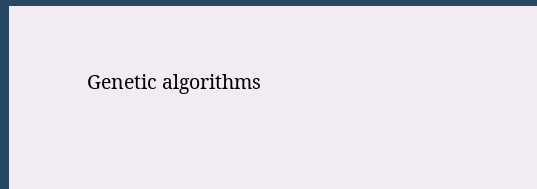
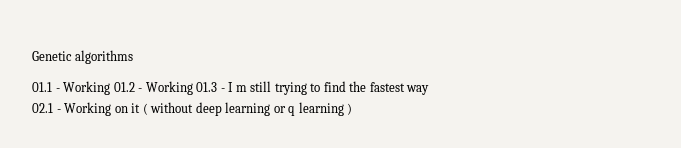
+ 01.1 - Working 01.2 - Working 01.3 - I m still trying to find the fastest way
+ 02.1 - Working on it ( without deep learning or q learning )

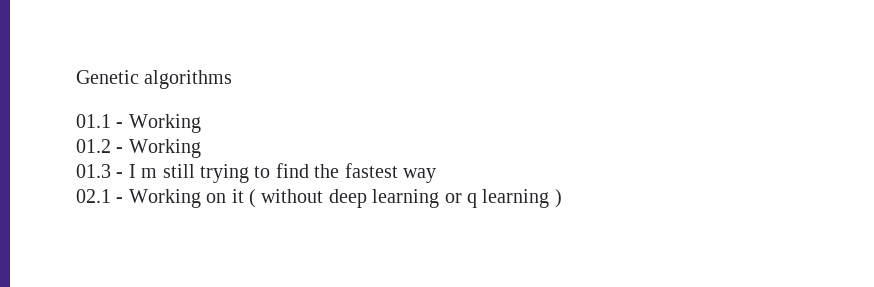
- 01.1 - Working 01.2 - Working 01.3 - I m still trying to find the fastest way
+ 01.1 - Working
+ 01.2 - Working
+ 01.3 - I m still trying to find the fastest way

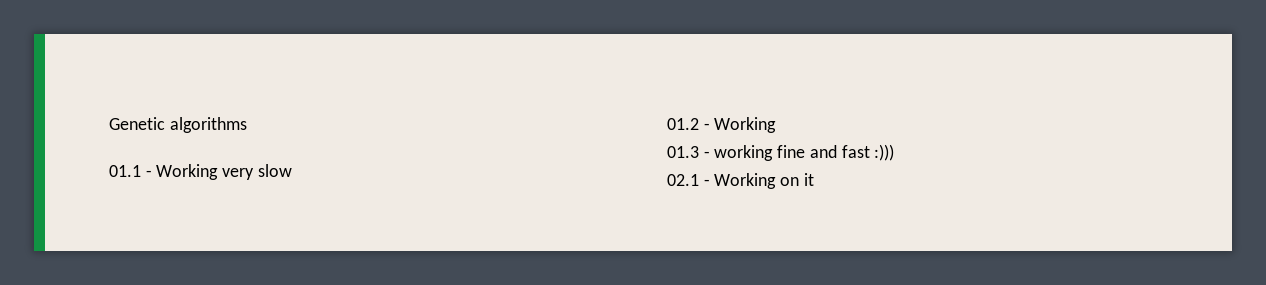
- 01.1 - Working
+ 01.1 - Working very slow
- 01.3 - I m still trying to find the fastest way
+ 01.3 - working fine and fast :)))
- 02.1 - Working on it ( without deep learning or q learning )
+ 02.1 - Working on it

